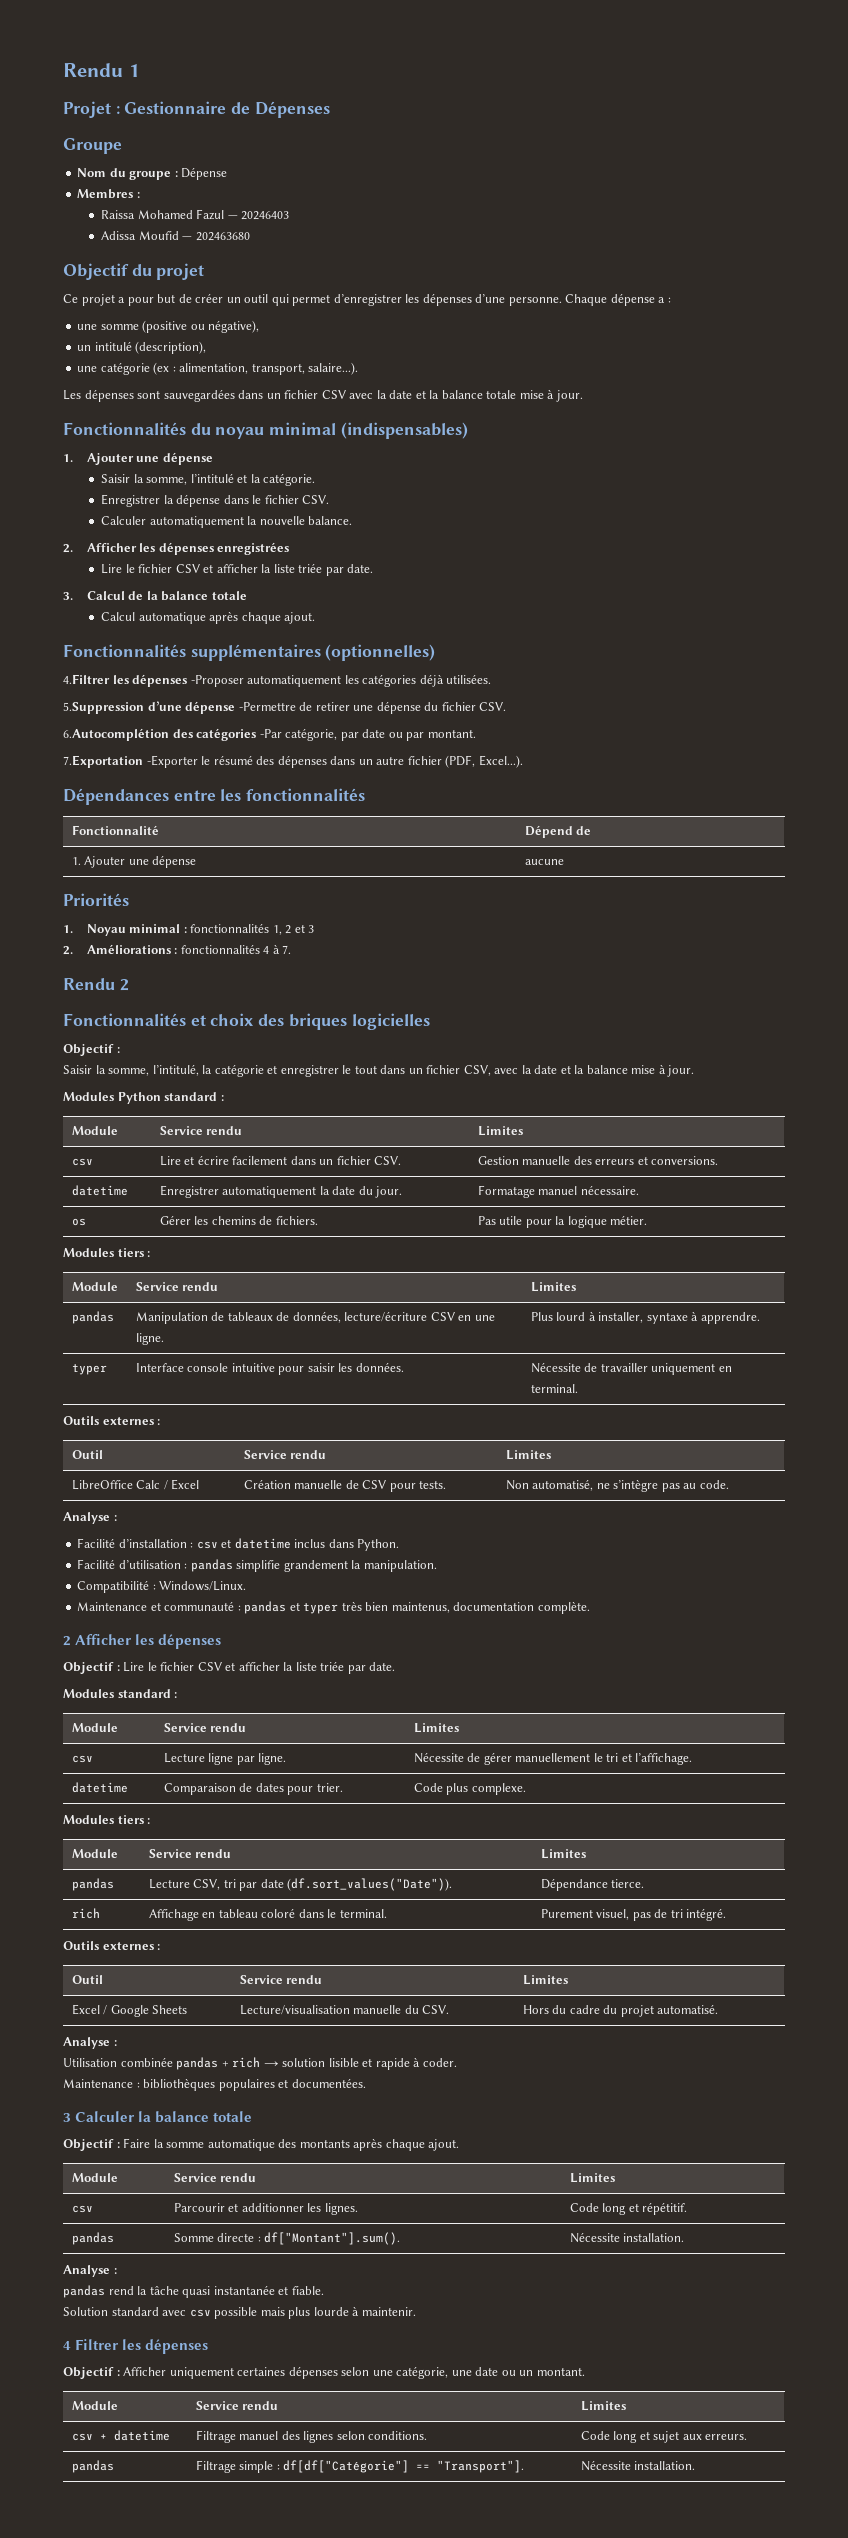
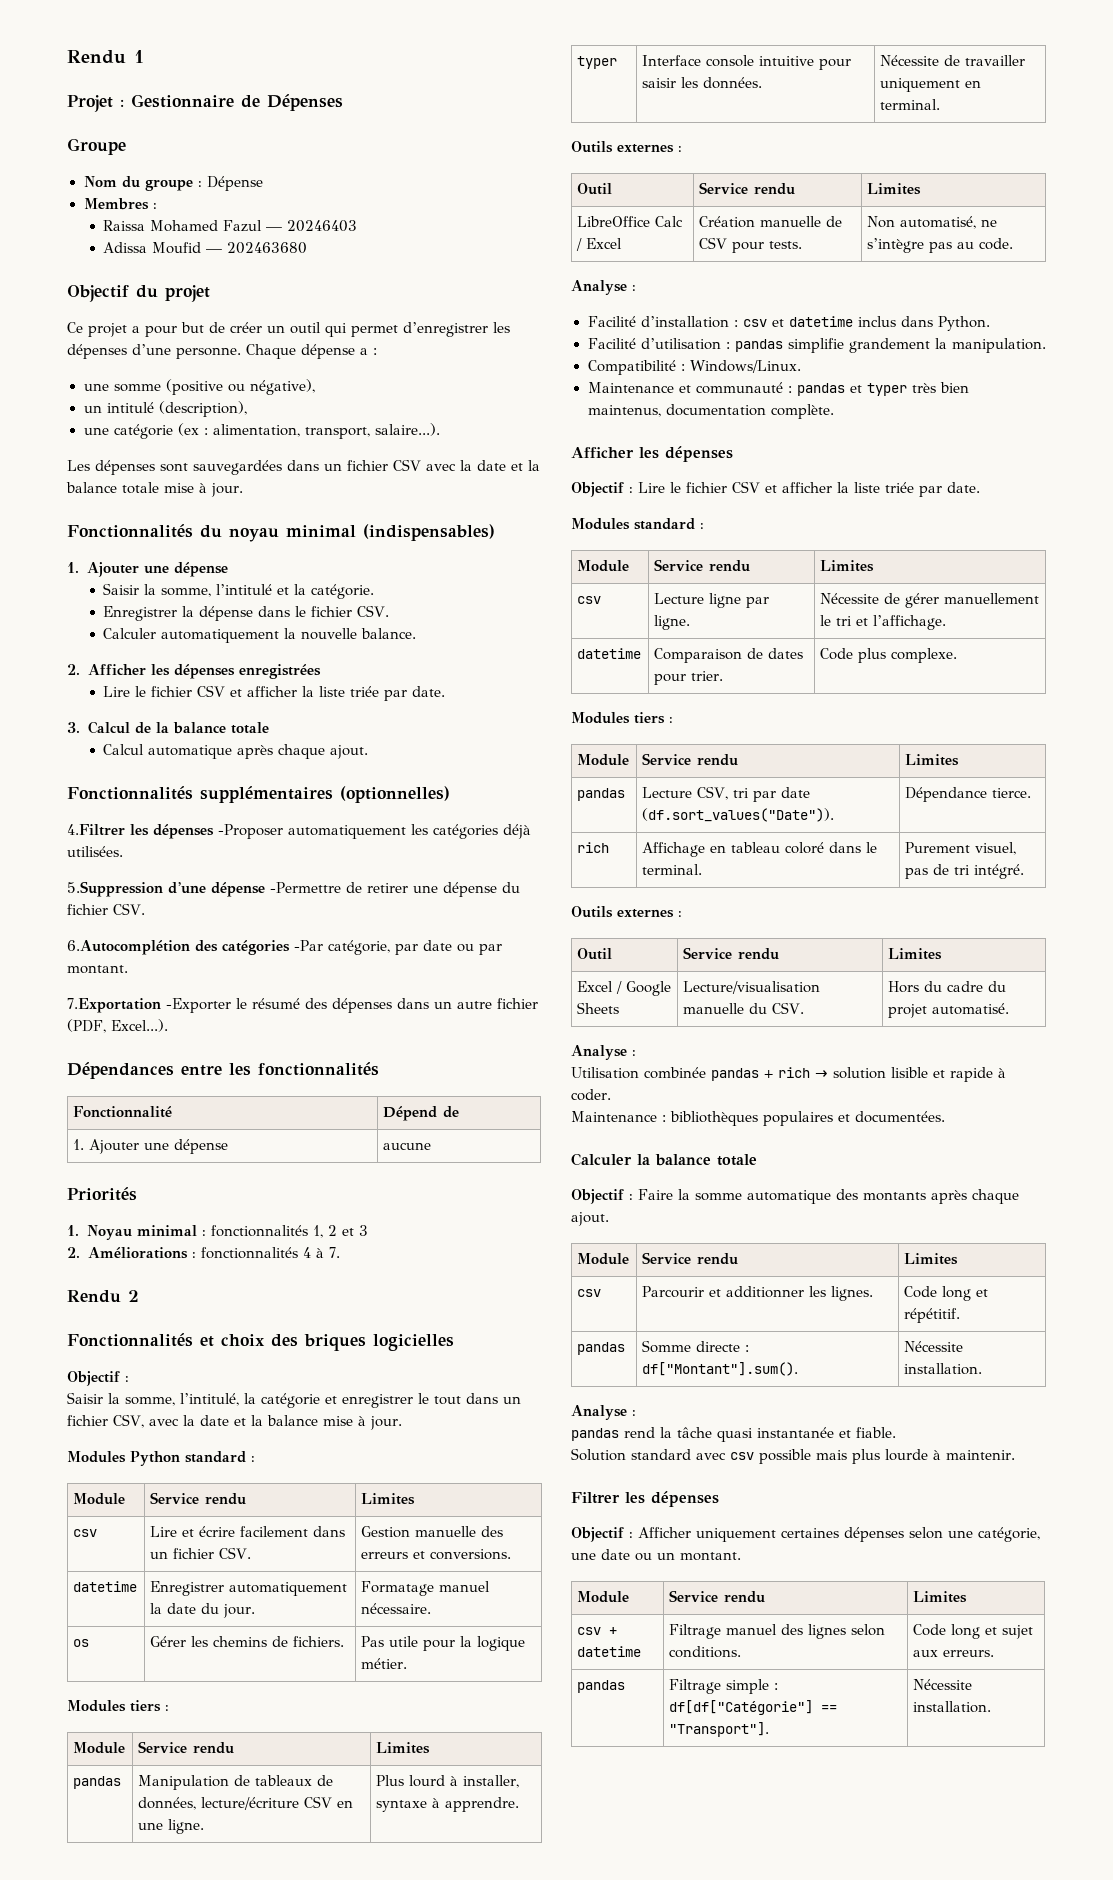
  Maintenance et communauté : pandas et typer très bien maintenus, documentation complète.
- 2 Afficher les dépenses
+ Afficher les dépenses
- 3 Calculer la balance totale
+ Calculer la balance totale
- 4 Filtrer les dépenses
+ Filtrer les dépenses

